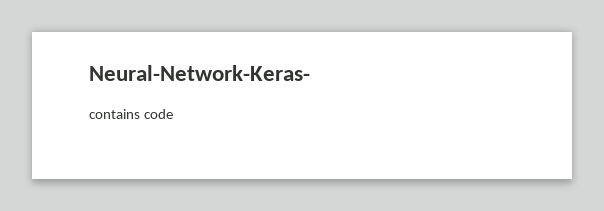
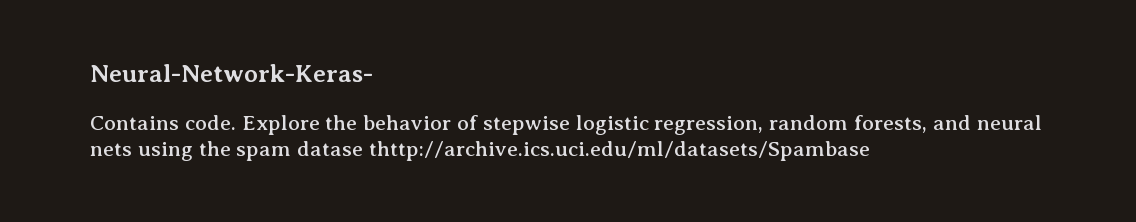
- contains code
+ Contains code. Explore the behavior of stepwise logistic regression, random forests, and neural nets using the spam datase thttp://archive.ics.uci.edu/ml/datasets/Spambase

